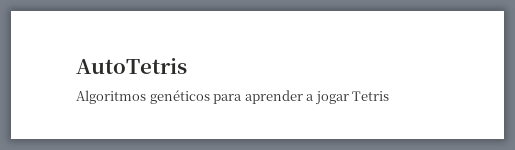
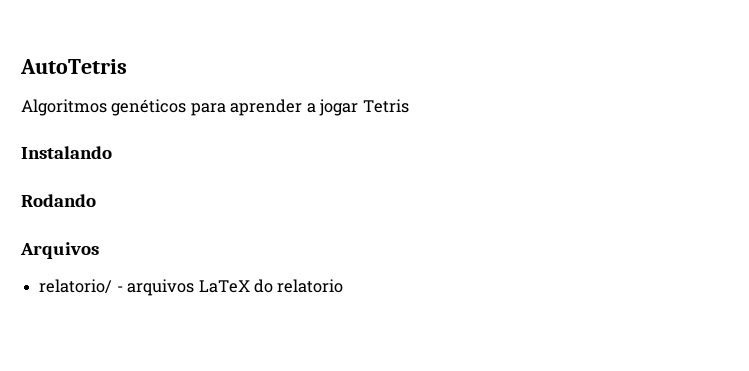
+ Instalando
+ Rodando
+ Arquivos
+ relatorio/ - arquivos LaTeX do relatorio

